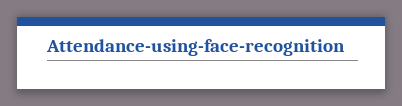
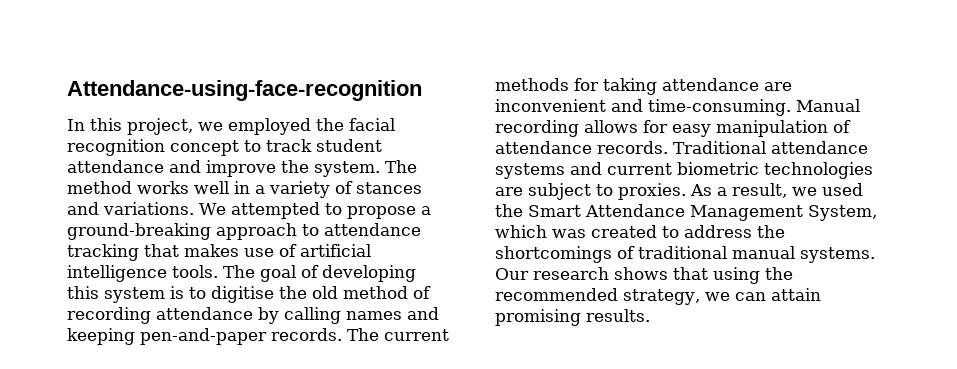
+ In this project, we employed the facial recognition concept to track student attendance and improve the system. The method works well in a variety of stances and variations. We attempted to propose a ground-breaking approach to attendance tracking that makes use of artificial intelligence tools. The goal of developing this system is to digitise the old method of recording attendance by calling names and keeping pen-and-paper records. The current methods for taking attendance are inconvenient and time-consuming. Manual recording allows for easy manipulation of attendance records. Traditional attendance systems and current biometric technologies are subject to proxies. As a result, we used the Smart Attendance Management System, which was created to address the shortcomings of traditional manual systems. Our research shows that using the recommended strategy, we can attain promising results.

